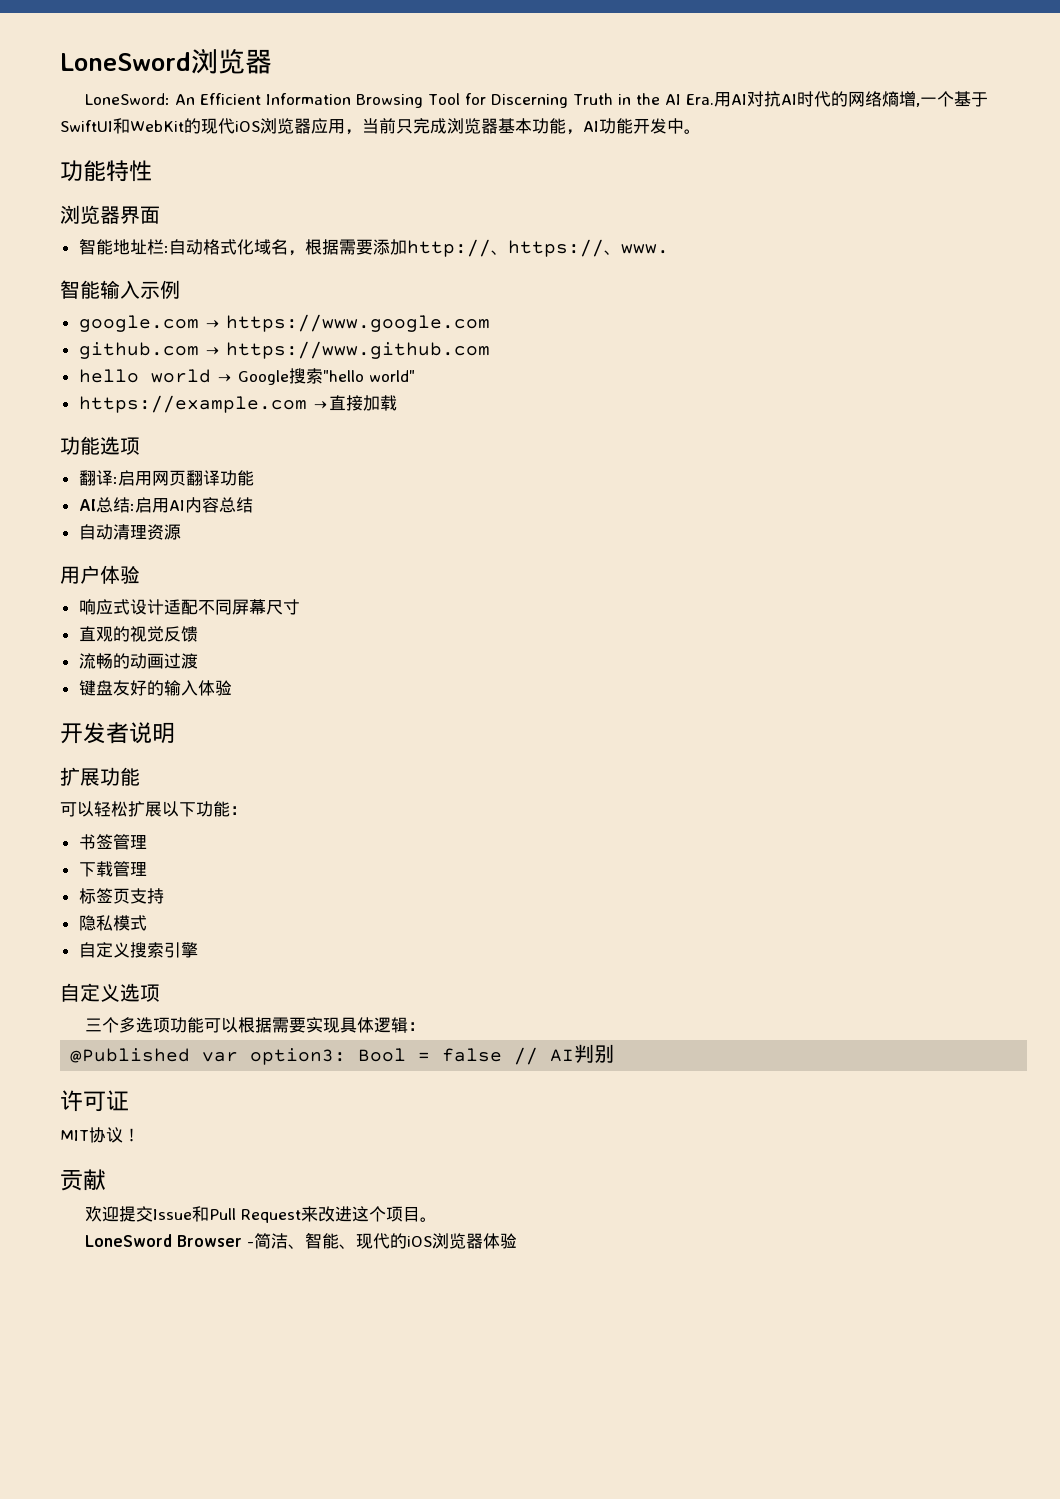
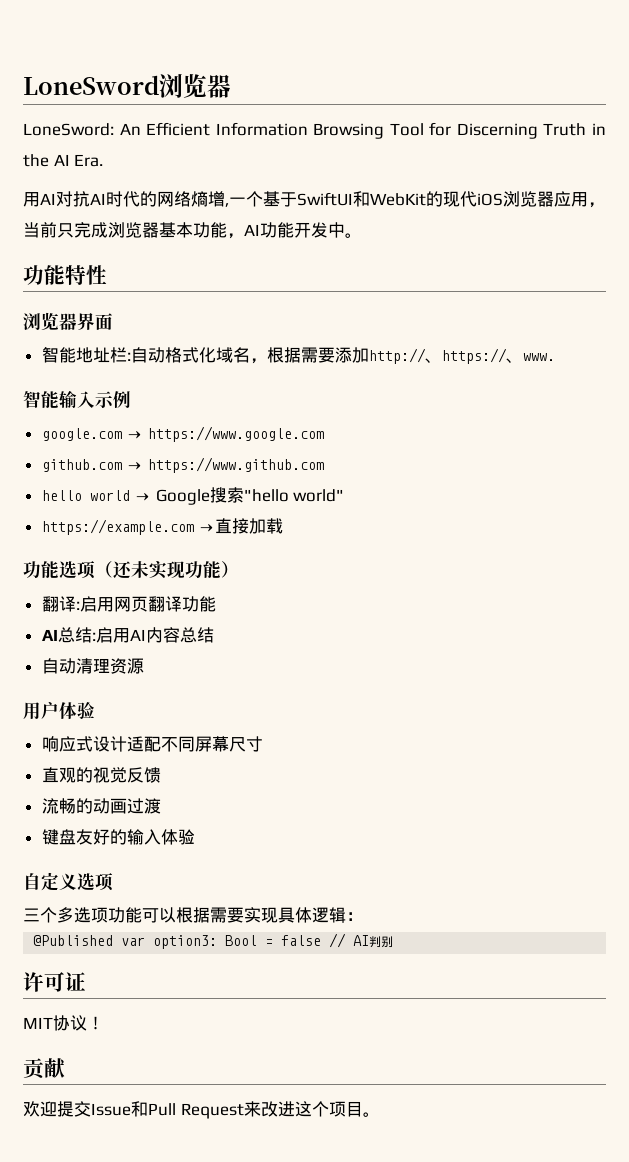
- LoneSword: An Efficient Information Browsing Tool for Discerning Truth in the AI Era.用AI对抗AI时代的网络熵增,一个基于SwiftUI和WebKit的现代iOS浏览器应用，当前只完成浏览器基本功能，AI功能开发中。
+ LoneSword: An Efficient Information Browsing Tool for Discerning Truth in the AI Era.
+ 用AI对抗AI时代的网络熵增,一个基于SwiftUI和WebKit的现代iOS浏览器应用，当前只完成浏览器基本功能，AI功能开发中。
- 功能选项
+ 功能选项（还未实现功能）
- 开发者说明
- 扩展功能
- 可以轻松扩展以下功能：
- 书签管理
- 下载管理
- 标签页支持
- 隐私模式
- 自定义搜索引擎
- LoneSword Browser -简洁、智能、现代的iOS浏览器体验

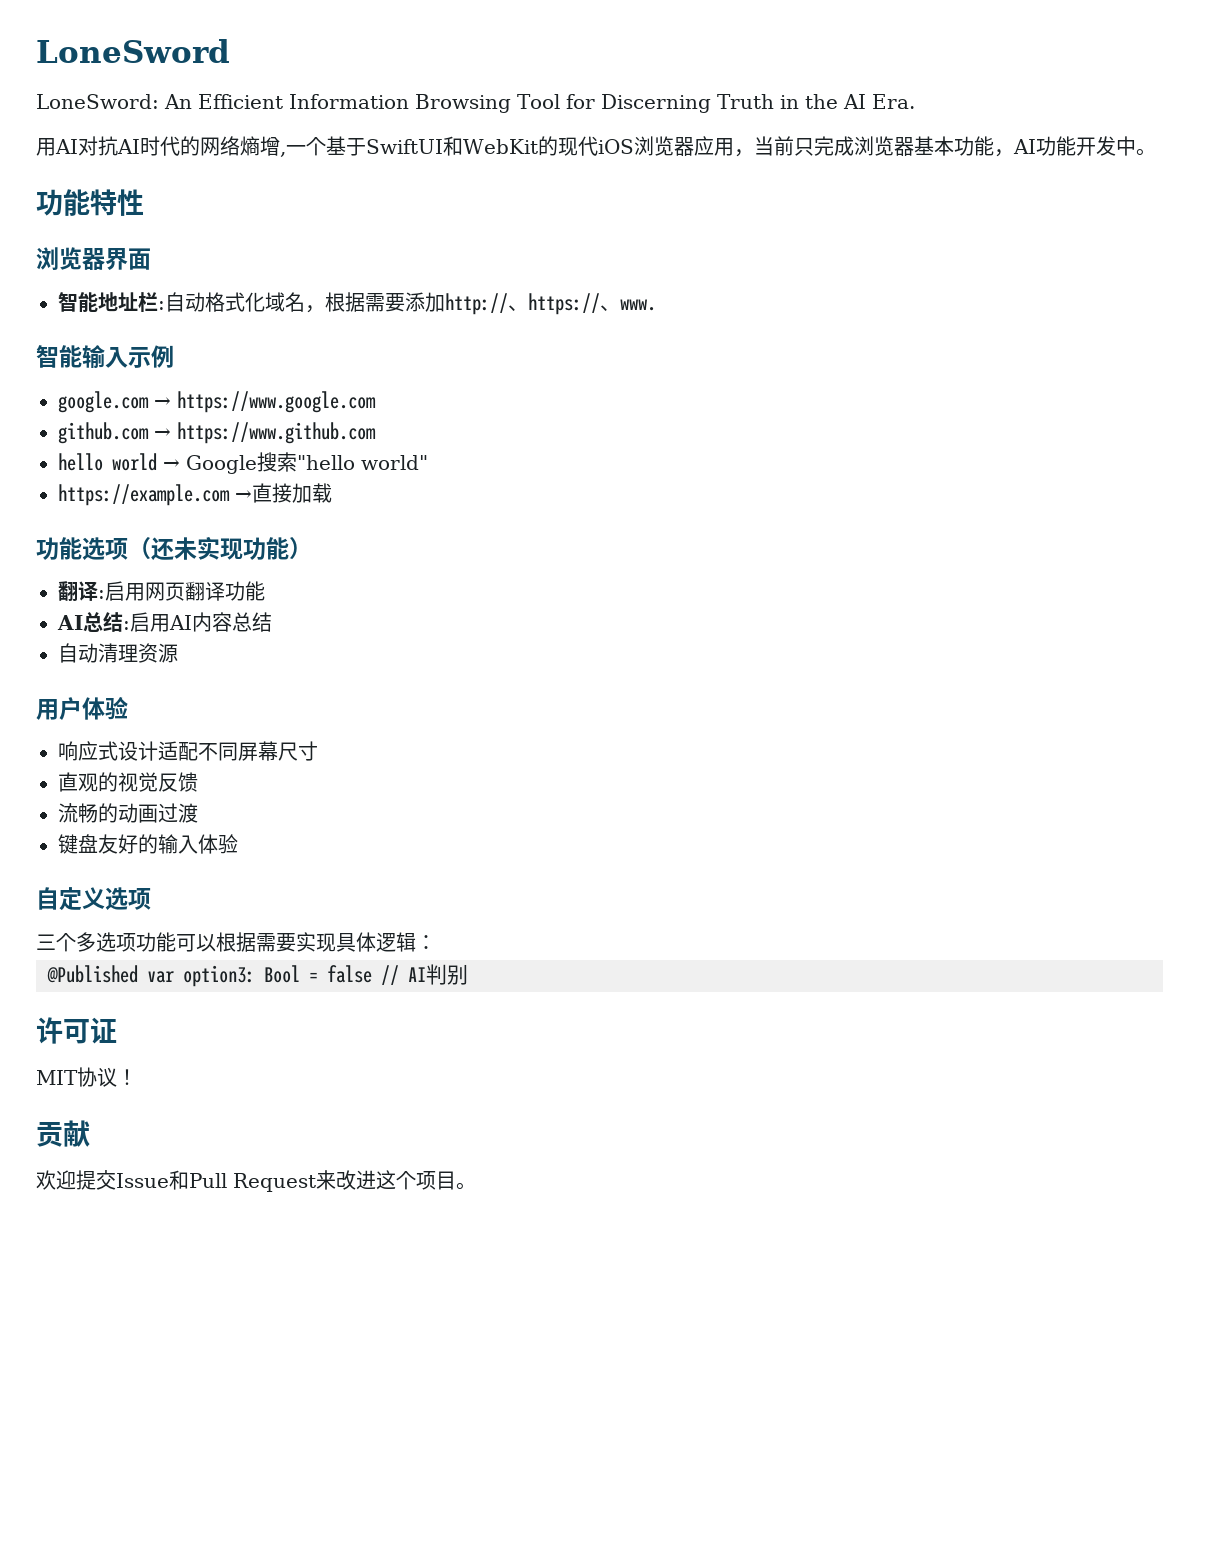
- LoneSword浏览器
+ LoneSword

